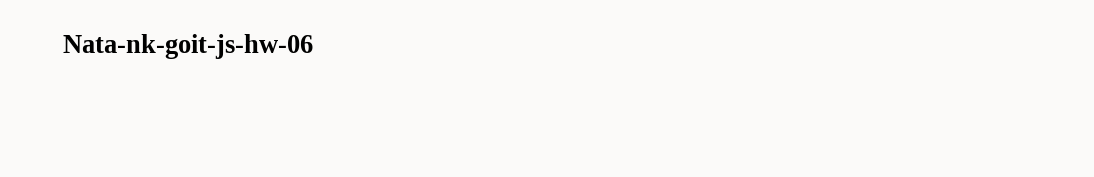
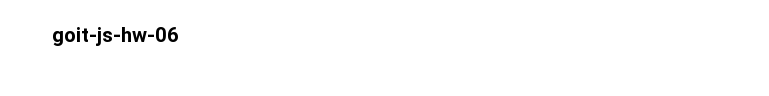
- Nata-nk-goit-js-hw-06
+ goit-js-hw-06

